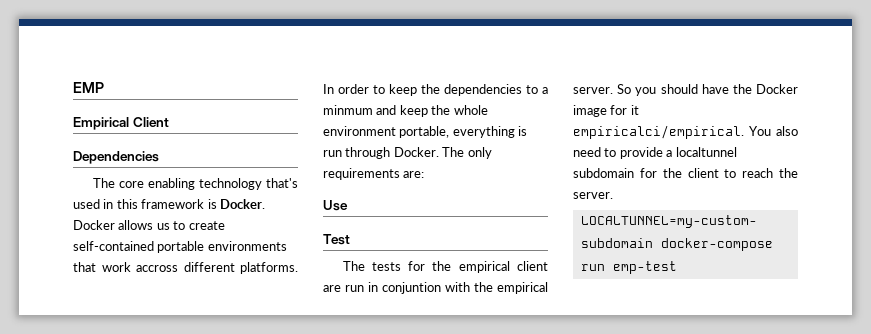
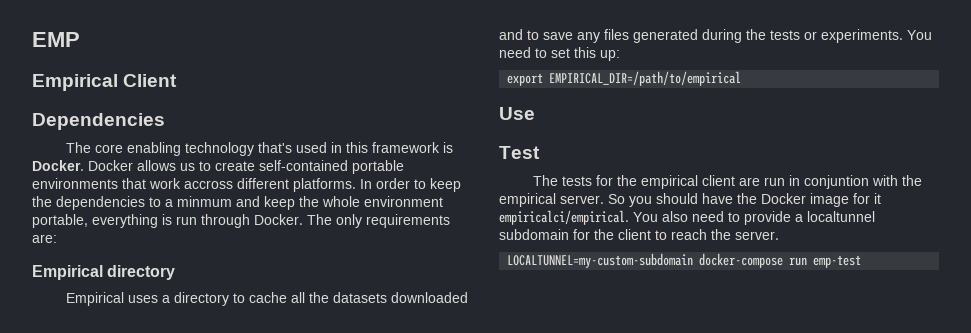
+ Empirical directory
+ Empirical uses a directory to cache all the datasets downloaded and to save any files generated during the tests or experiments. You need to set this up:
+ export EMPIRICAL_DIR=/path/to/empirical

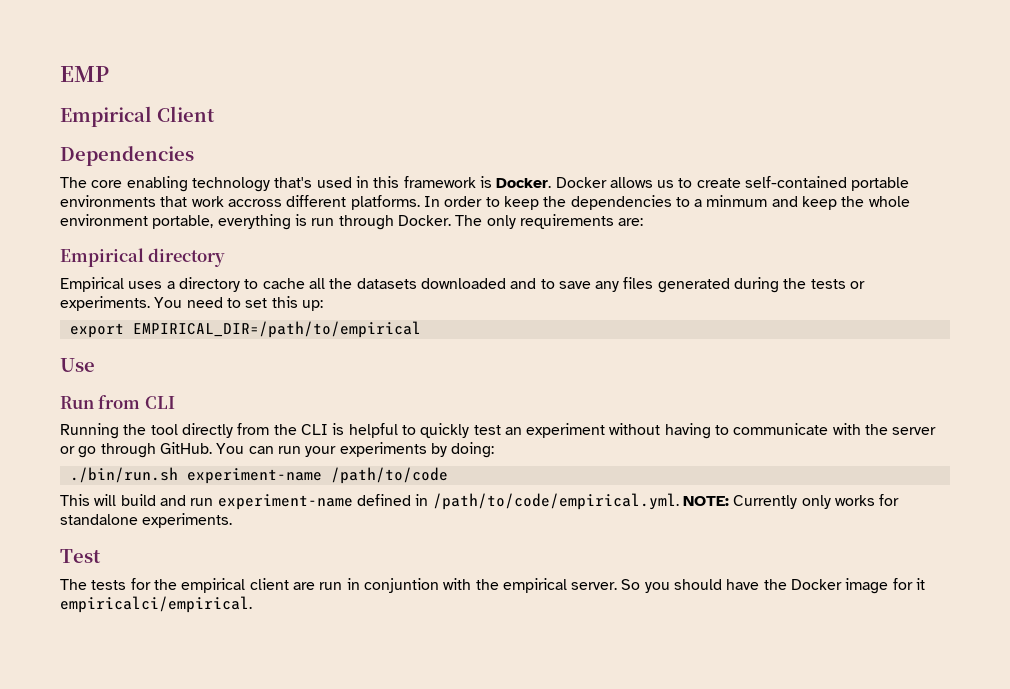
+ Run from CLI
+ Running the tool directly from the CLI is helpful to quickly test an experiment without having to communicate with the server or go through GitHub. You can run your experiments by doing:
+ ./bin/run.sh experiment-name /path/to/code
+ This will build and run experiment-name defined in /path/to/code/empirical.yml. NOTE: Currently only works for standalone experiments.
- You also need to provide a localtunnel subdomain for the client to reach the server.
- LOCALTUNNEL=my-custom-subdomain docker-compose run emp-test

